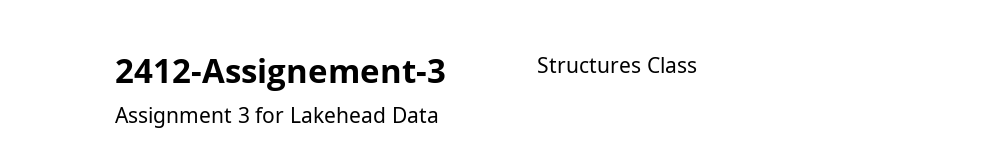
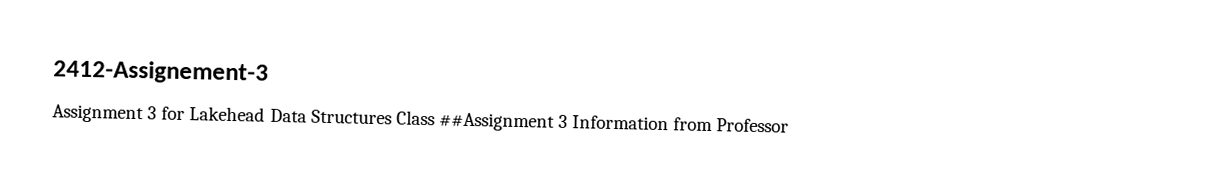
- Assignment 3 for Lakehead Data Structures Class
+ Assignment 3 for Lakehead Data Structures Class ##Assignment 3 Information from Professor

